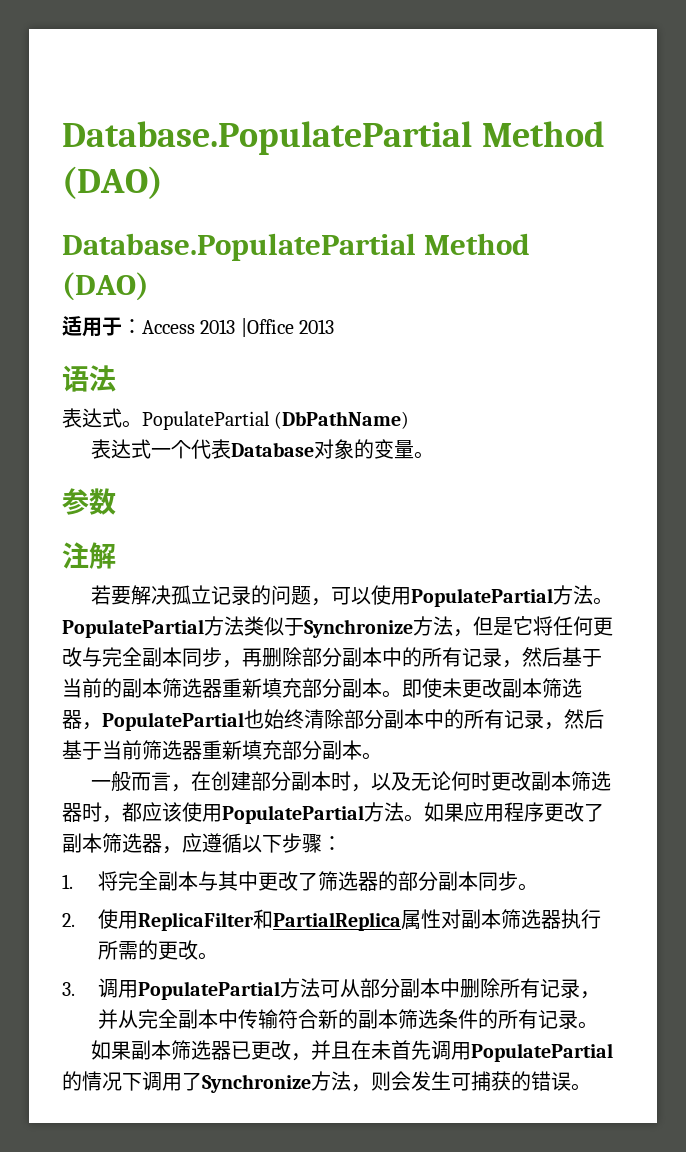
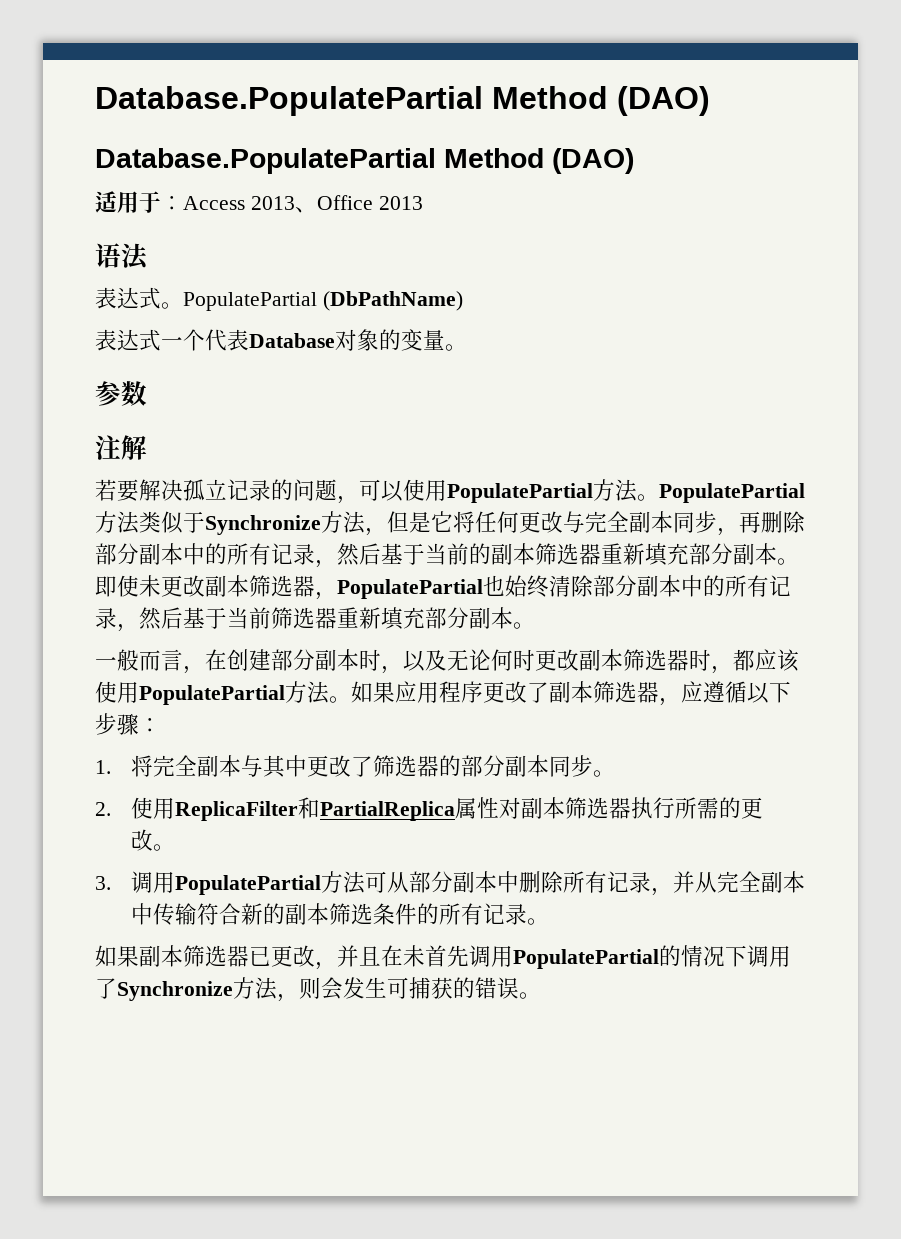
- 适用于：Access 2013 |Office 2013
+ 适用于：Access 2013、Office 2013

